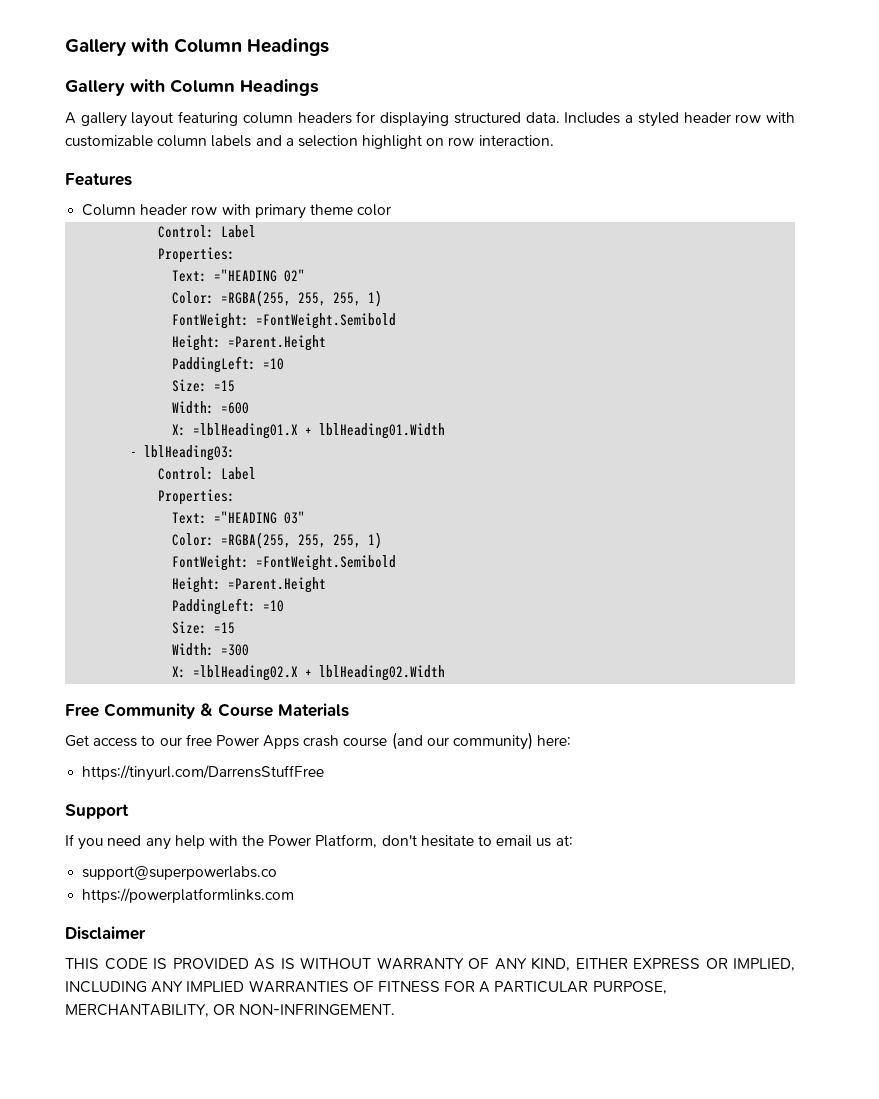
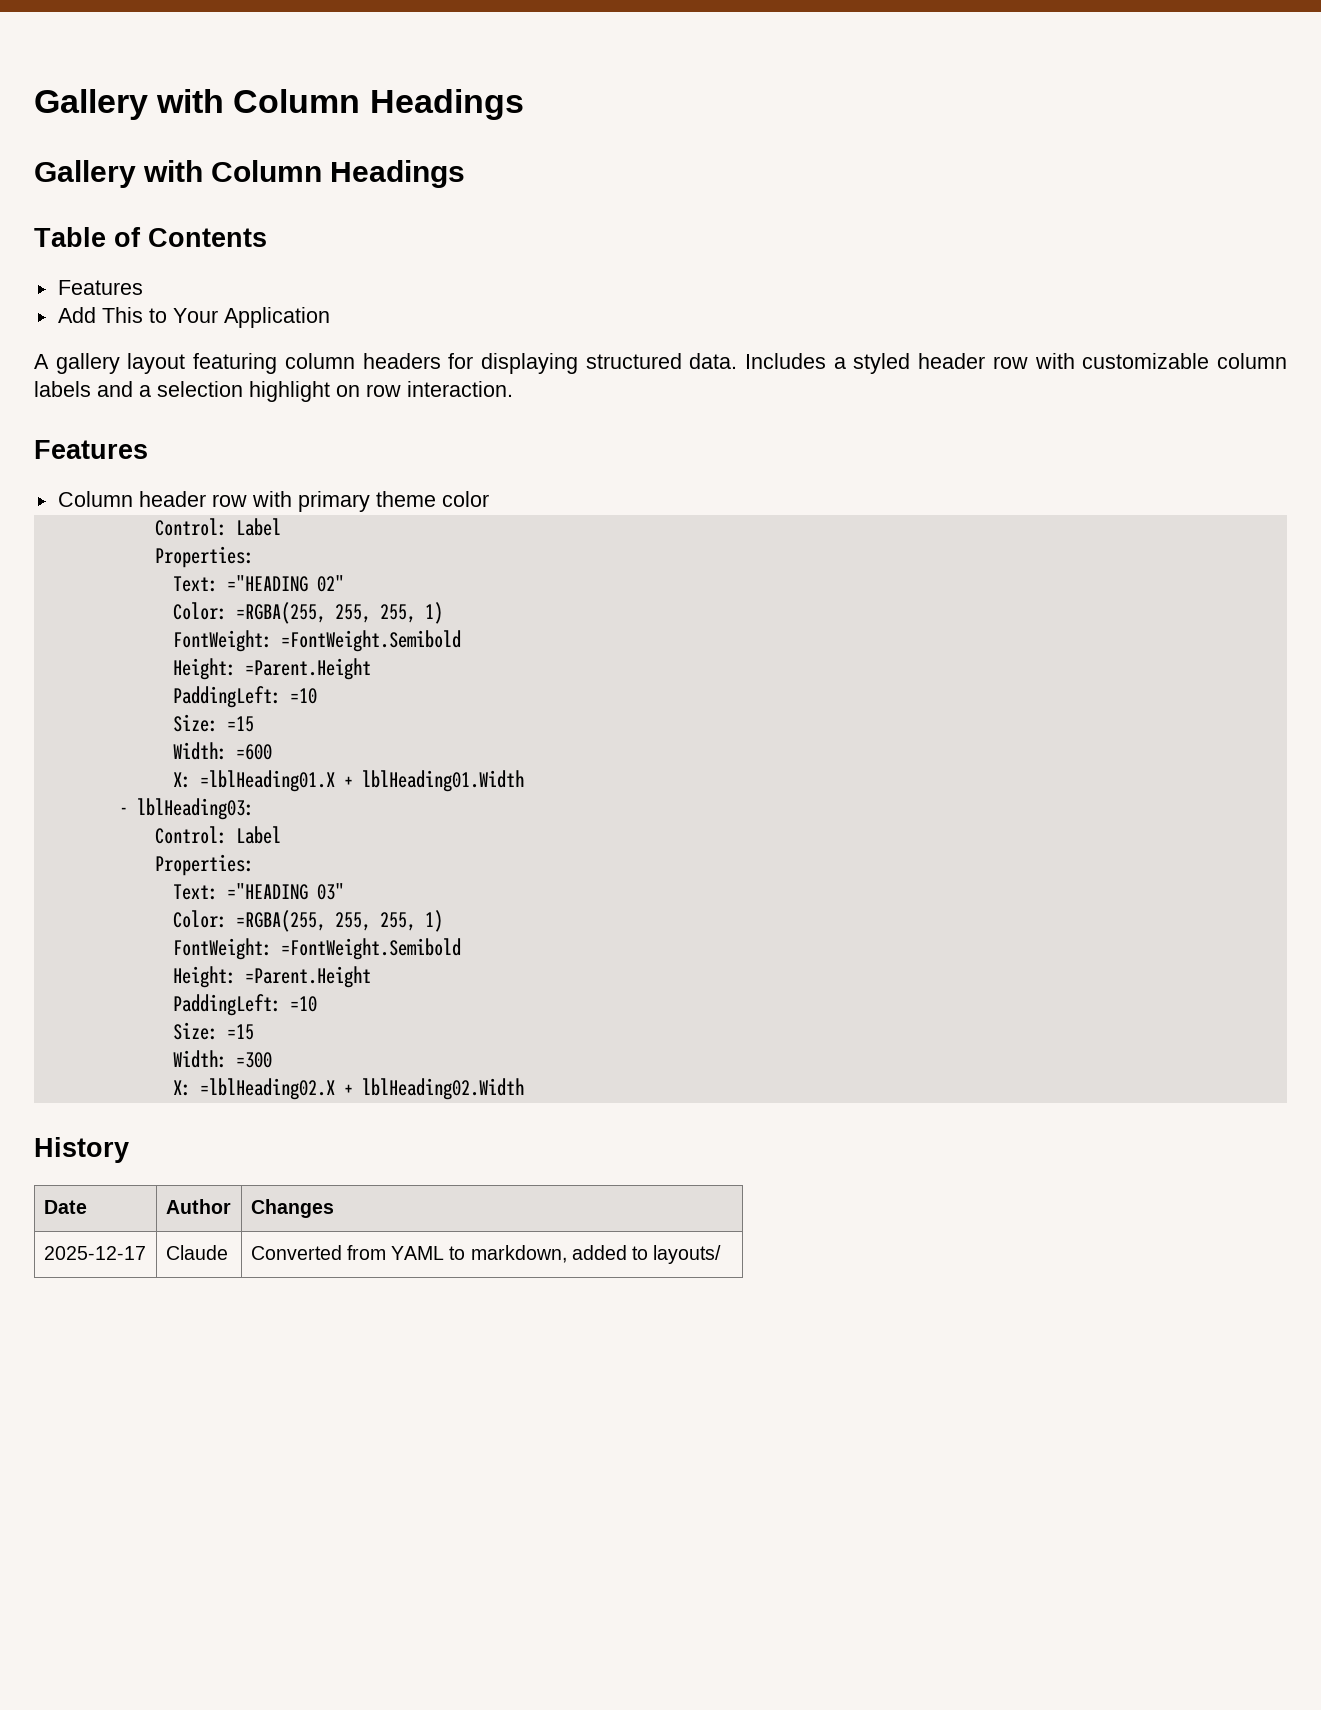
+ Table of Contents
+ Features
+ Add This to Your Application
- Free Community & Course Materials
- Get access to our free Power Apps crash course (and our community) here:
- https://tinyurl.com/DarrensStuffFree
- Support
- If you need any help with the Power Platform, don't hesitate to email us at:
- support@superpowerlabs.co
- https://powerplatformlinks.com
- Disclaimer
- THIS CODE IS PROVIDED AS IS WITHOUT WARRANTY OF ANY KIND, EITHER EXPRESS OR IMPLIED, INCLUDING ANY IMPLIED WARRANTIES OF FITNESS FOR A PARTICULAR PURPOSE, MERCHANTABILITY, OR NON-INFRINGEMENT.
+ History
+ Date | Author | Changes
+ 2025-12-17 | Claude | Converted from YAML to markdown, added to layouts/

